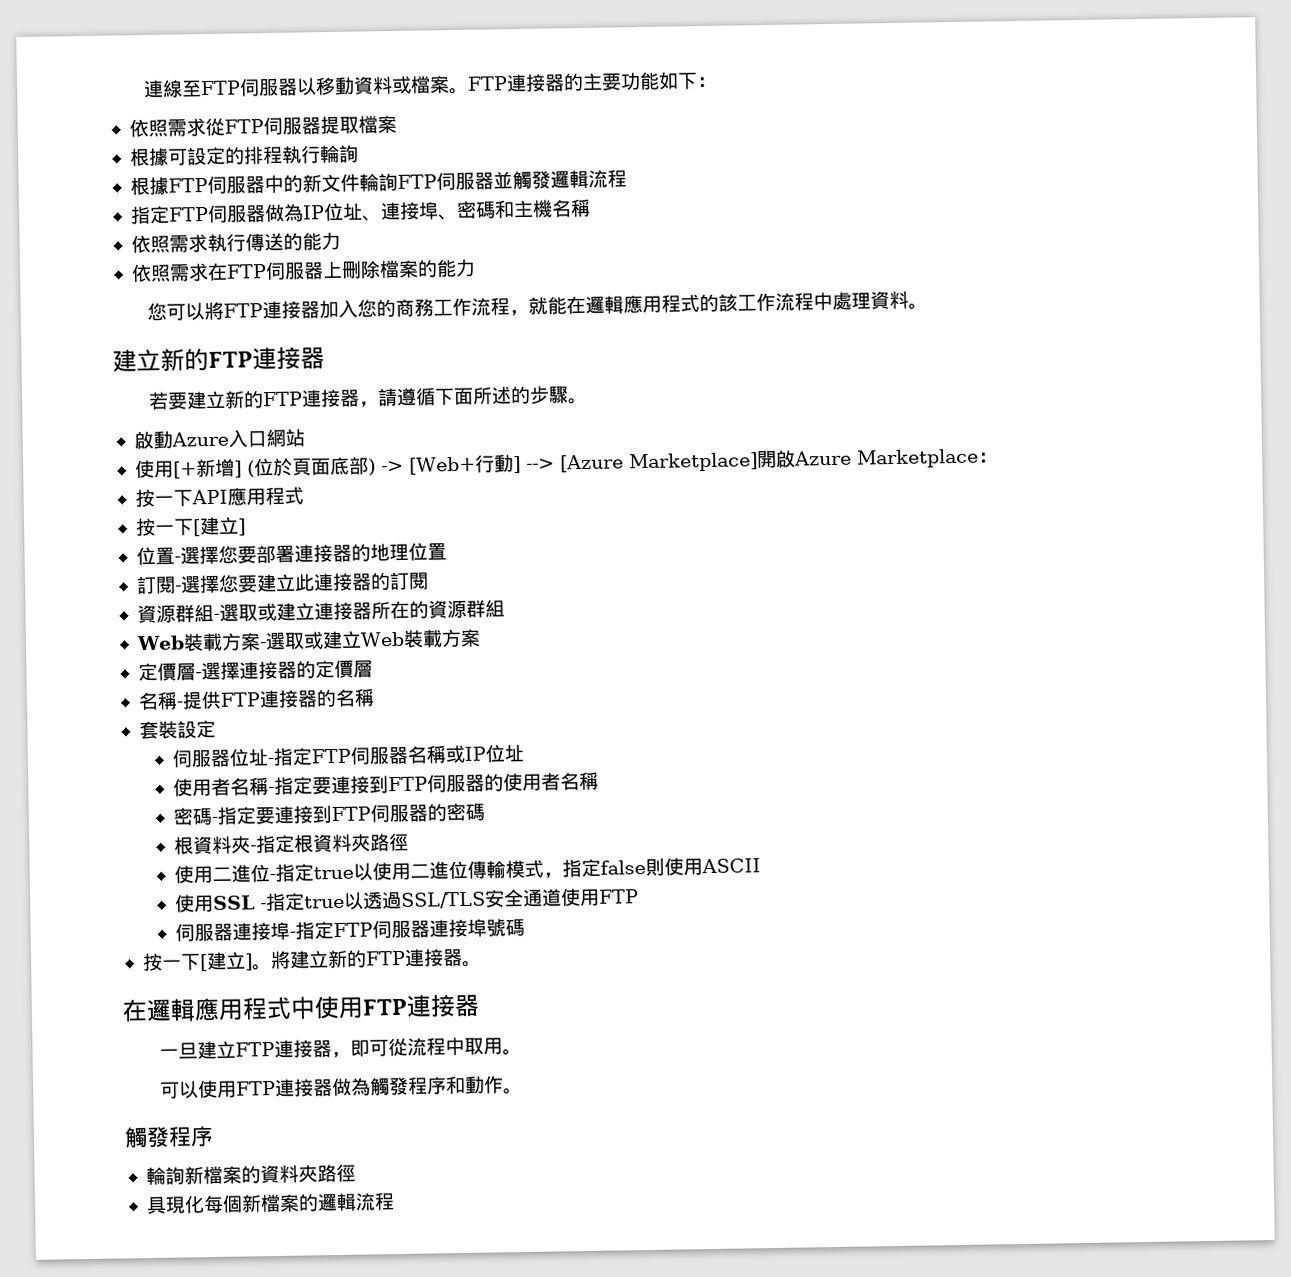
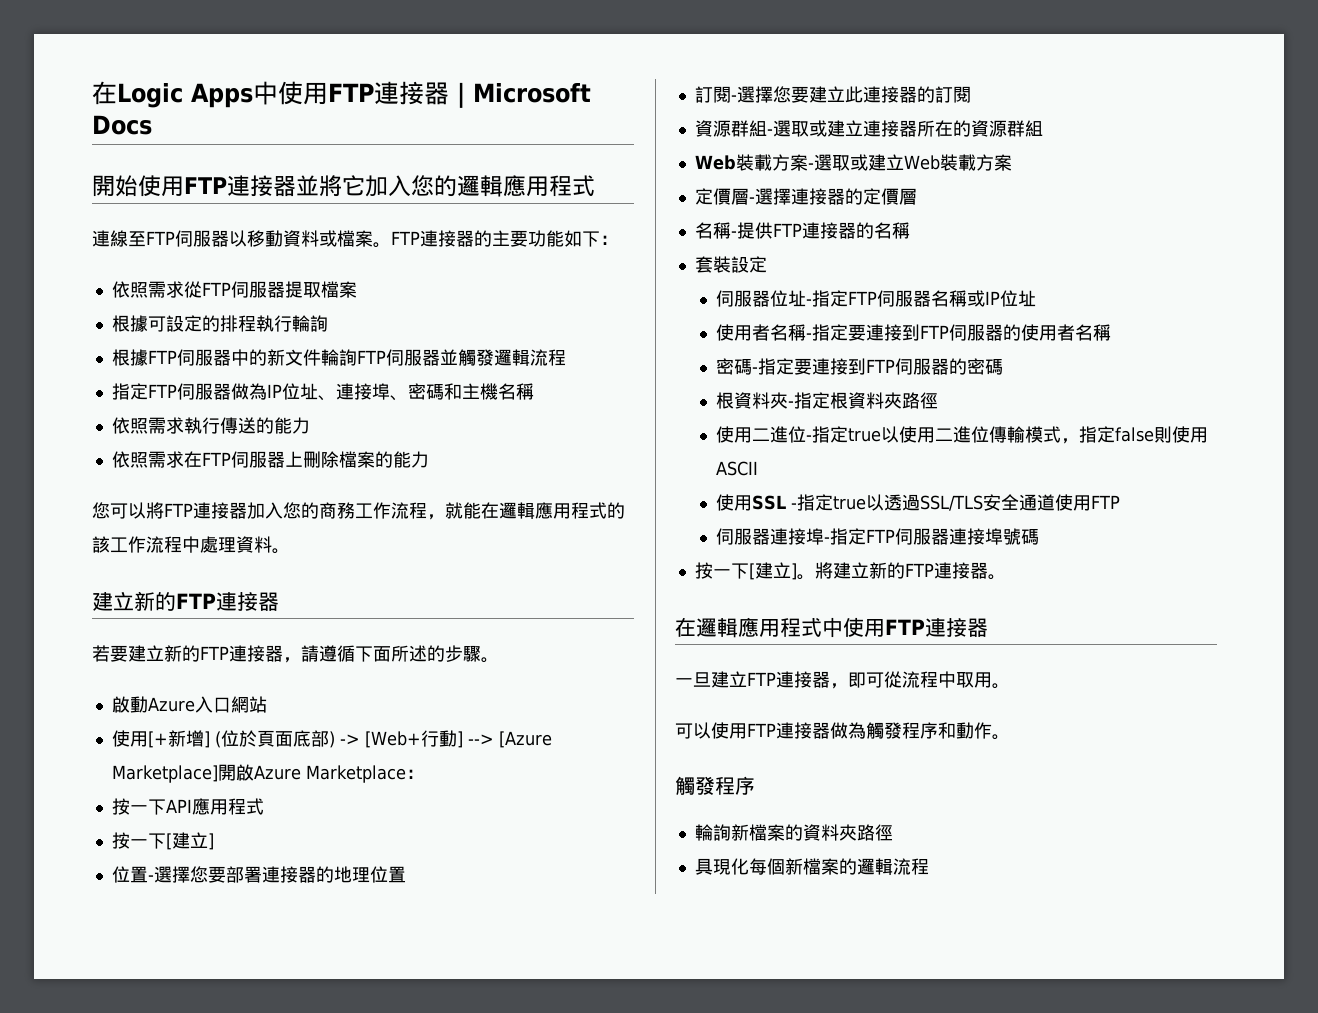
+ 在Logic Apps中使用FTP連接器 | Microsoft Docs
+ 開始使用FTP連接器並將它加入您的邏輯應用程式

